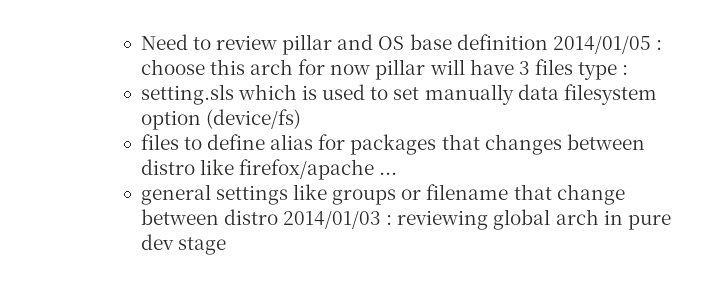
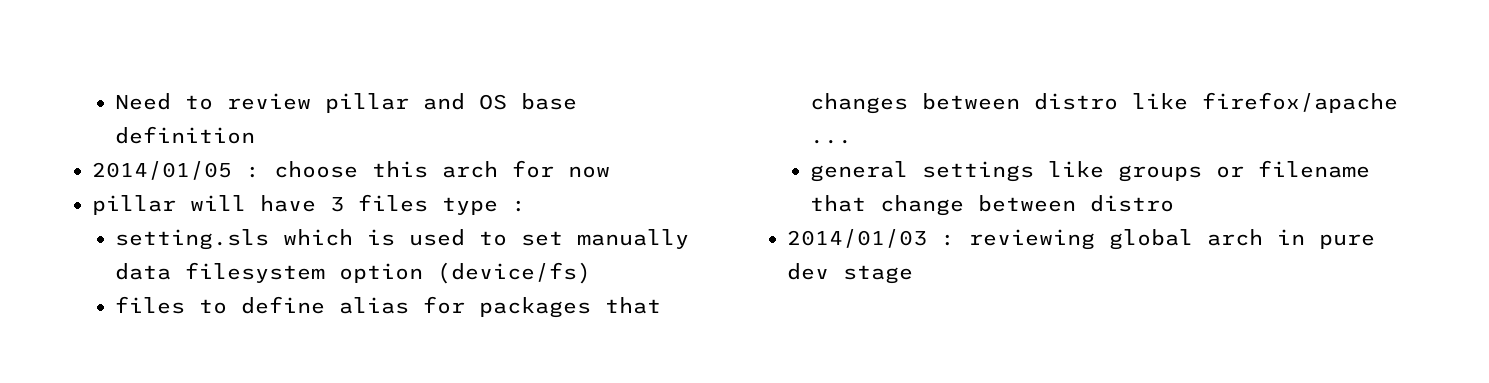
- Need to review pillar and OS base definition 2014/01/05 : choose this arch for now pillar will have 3 files type :
+ Need to review pillar and OS base definition
+ 2014/01/05 : choose this arch for now
+ pillar will have 3 files type :
- general settings like groups or filename that change between distro 2014/01/03 : reviewing global arch in pure dev stage
+ general settings like groups or filename that change between distro
+ 2014/01/03 : reviewing global arch in pure dev stage

